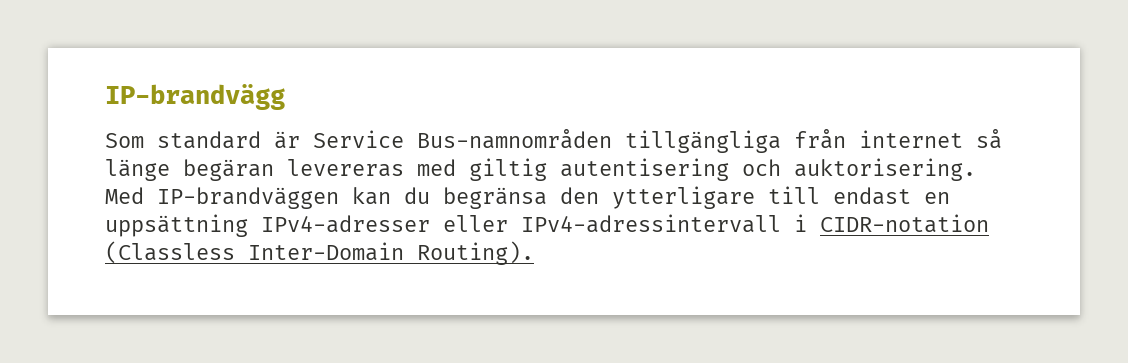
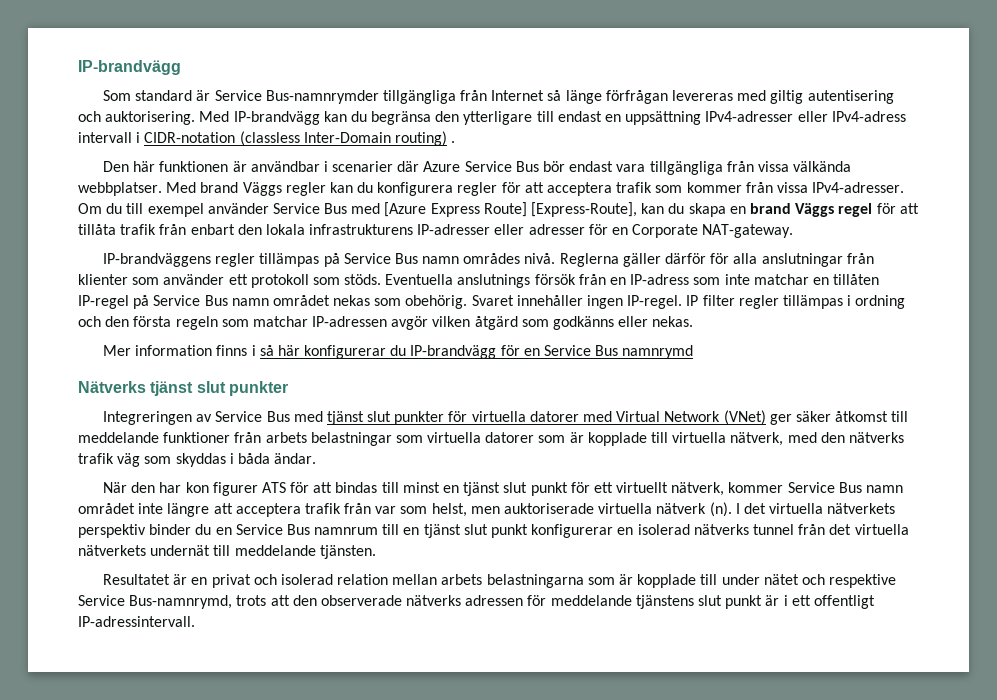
- Som standard är Service Bus-namnområden tillgängliga från internet så länge begäran levereras med giltig autentisering och auktorisering.
+ Som standard är Service Bus-namnrymder tillgängliga från Internet så länge förfrågan levereras med giltig autentisering och auktorisering.
- Med IP-brandväggen kan du begränsa den ytterligare till endast en uppsättning IPv4-adresser eller IPv4-adressintervall i CIDR-notation (Classless Inter-Domain Routing).
+ Med IP-brandvägg kan du begränsa den ytterligare till endast en uppsättning IPv4-adresser eller IPv4-adress intervall i CIDR-notation (classless Inter-Domain routing) .
+ Den här funktionen är användbar i scenarier där Azure Service Bus bör endast vara tillgängliga från vissa välkända webbplatser. Med brand Väggs regler kan du konfigurera regler för att acceptera trafik som kommer från vissa IPv4-adresser. Om du till exempel använder Service Bus med [Azure Express Route] [Express-Route], kan du skapa en brand Väggs regel för att tillåta trafik från enbart den lokala infrastrukturens IP-adresser eller adresser för en Corporate NAT-gateway.
+ IP-brandväggens regler tillämpas på Service Bus namn områdes nivå. Reglerna gäller därför för alla anslutningar från klienter som använder ett protokoll som stöds. Eventuella anslutnings försök från en IP-adress som inte matchar en tillåten IP-regel på Service Bus namn området nekas som obehörig. Svaret innehåller ingen IP-regel. IP filter regler tillämpas i ordning och den första regeln som matchar IP-adressen avgör vilken åtgärd som godkänns eller nekas.
+ Mer information finns i så här konfigurerar du IP-brandvägg för en Service Bus namnrymd
+ Nätverks tjänst slut punkter
+ Integreringen av Service Bus med tjänst slut punkter för virtuella datorer med Virtual Network (VNet) ger säker åtkomst till meddelande funktioner från arbets belastningar som virtuella datorer som är kopplade till virtuella nätverk, med den nätverks trafik väg som skyddas i båda ändar.
+ När den har kon figurer ATS för att bindas till minst en tjänst slut punkt för ett virtuellt nätverk, kommer Service Bus namn området inte längre att acceptera trafik från var som helst, men auktoriserade virtuella nätverk (n). I det virtuella nätverkets perspektiv binder du en Service Bus namnrum till en tjänst slut punkt konfigurerar en isolerad nätverks tunnel från det virtuella nätverkets undernät till meddelande tjänsten.
+ Resultatet är en privat och isolerad relation mellan arbets belastningarna som är kopplade till under nätet och respektive Service Bus-namnrymd, trots att den observerade nätverks adressen för meddelande tjänstens slut punkt är i ett offentligt IP-adressintervall.

